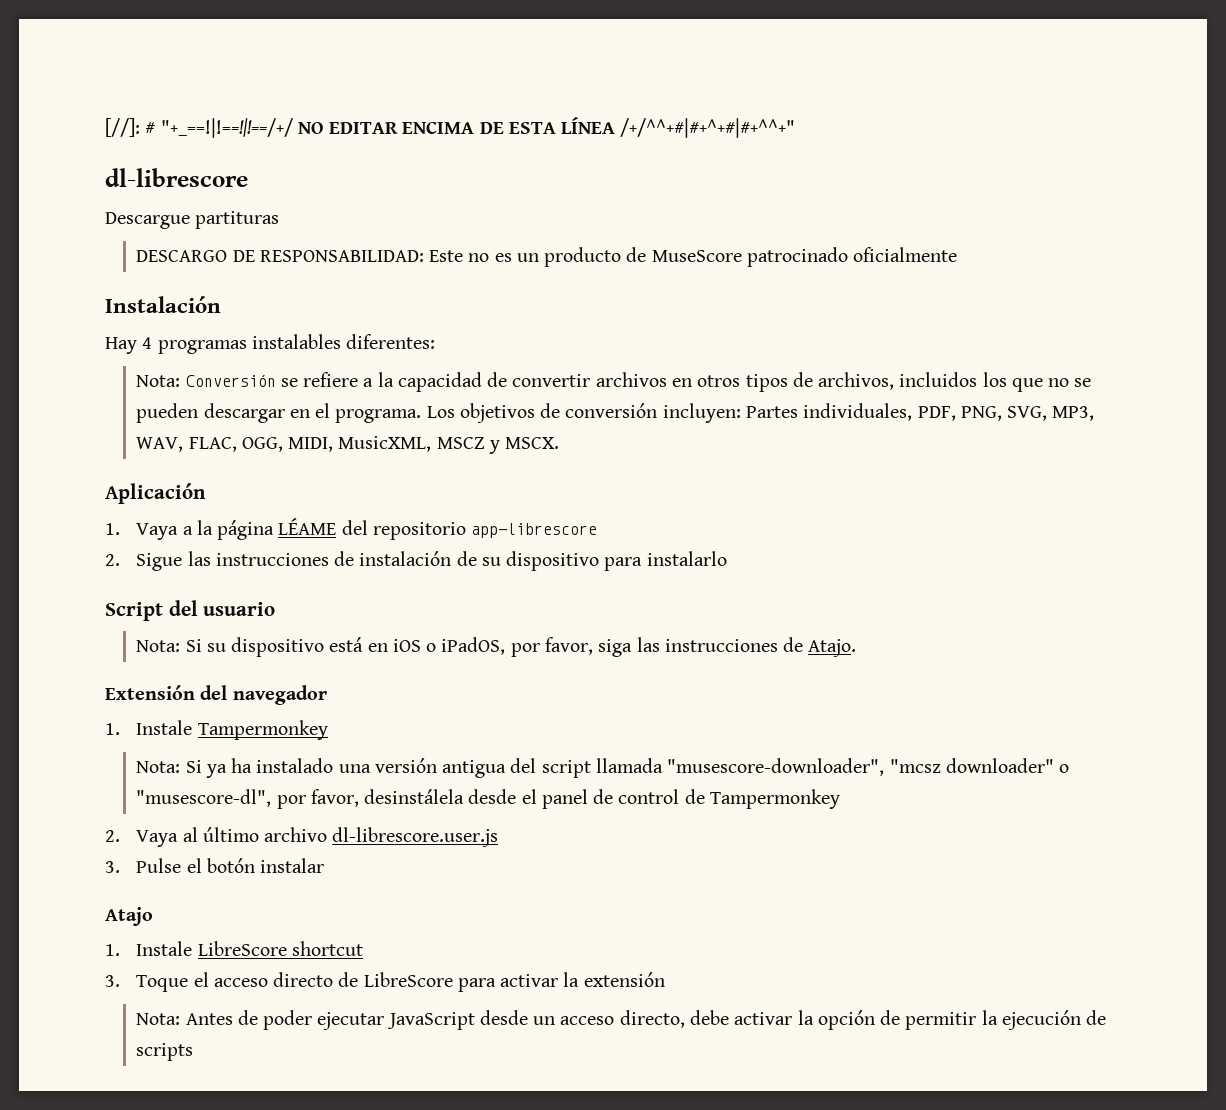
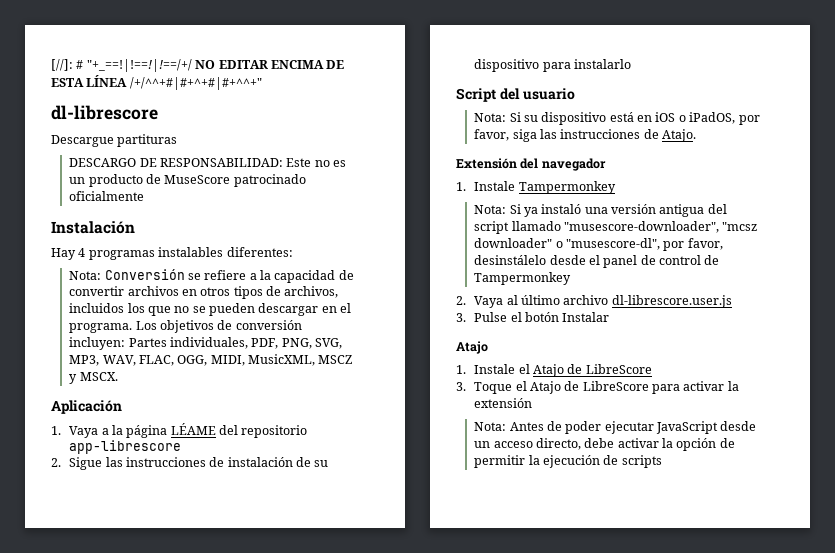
- Nota: Si ya ha instalado una versión antigua del script llamada "musescore-downloader", "mcsz downloader" o "musescore-dl", por favor, desinstálela desde el panel de control de Tampermonkey
+ Nota: Si ya instaló una versión antigua del script llamado "musescore-downloader", "mcsz downloader" o "musescore-dl", por favor, desinstálelo desde el panel de control de Tampermonkey
- 3. Pulse el botón instalar
+ 3. Pulse el botón Instalar
- 1. Instale LibreScore shortcut
+ 1. Instale el Atajo de LibreScore
- 3. Toque el acceso directo de LibreScore para activar la extensión
+ 3. Toque el Atajo de LibreScore para activar la extensión

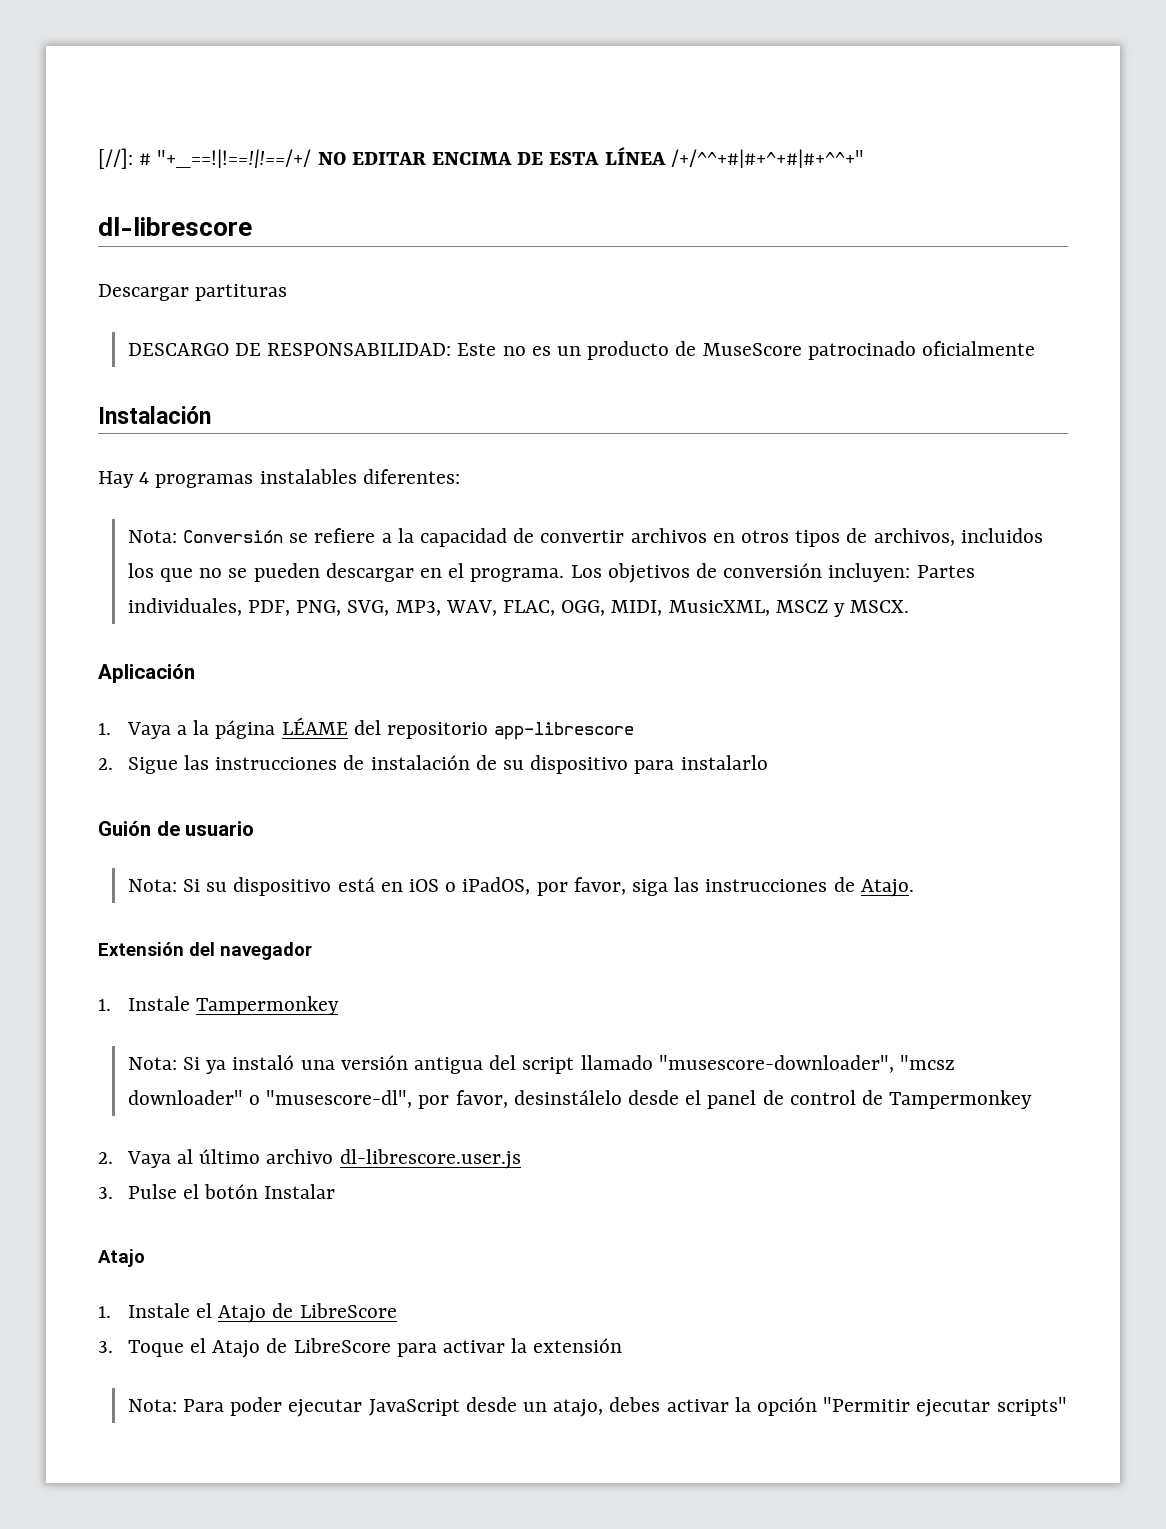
- Descargue partituras
+ Descargar partituras
- Script del usuario
+ Guión de usuario
- Nota: Antes de poder ejecutar JavaScript desde un acceso directo, debe activar la opción de permitir la ejecución de scripts
+ Nota: Para poder ejecutar JavaScript desde un atajo, debes activar la opción "Permitir ejecutar scripts"

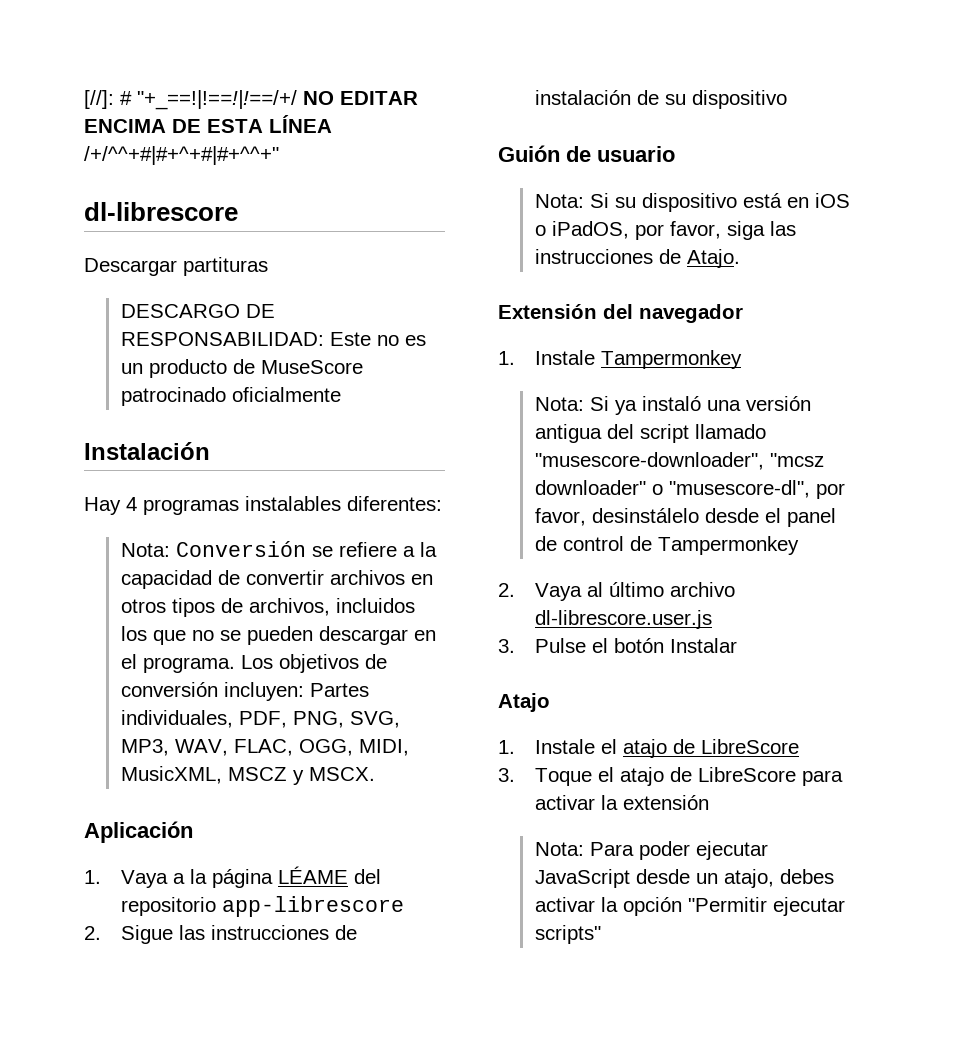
- 2. Sigue las instrucciones de instalación de su dispositivo para instalarlo
+ 2. Sigue las instrucciones de instalación de su dispositivo
- 1. Instale el Atajo de LibreScore
+ 1. Instale el atajo de LibreScore
- 3. Toque el Atajo de LibreScore para activar la extensión
+ 3. Toque el atajo de LibreScore para activar la extensión

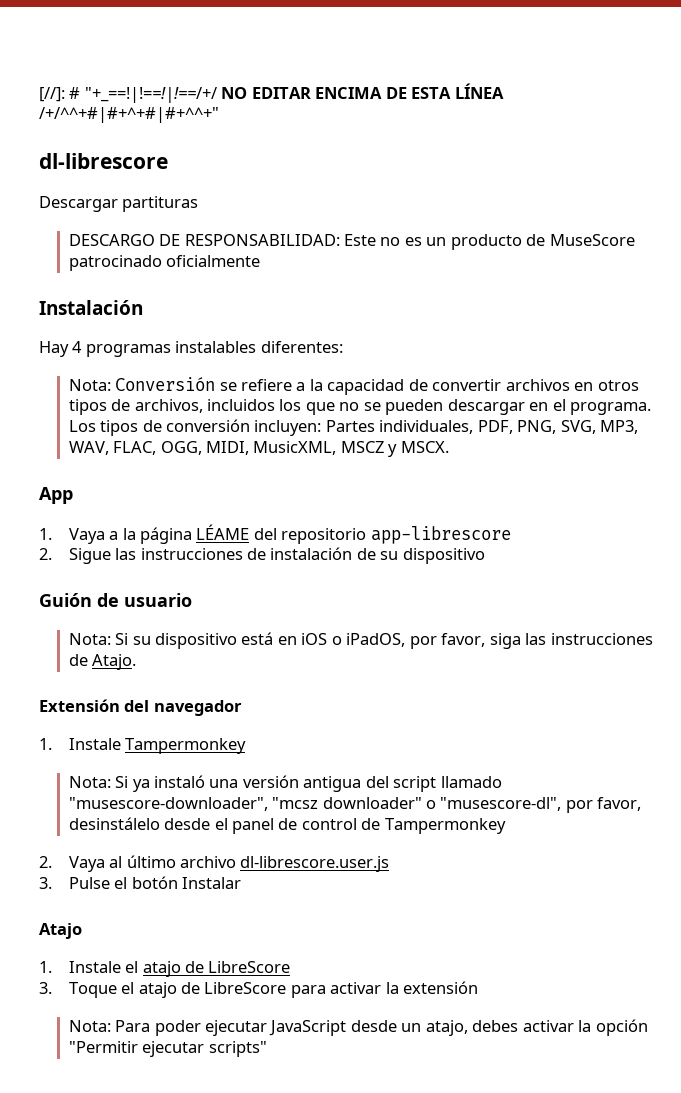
- Los objetivos de conversión incluyen: Partes individuales, PDF, PNG, SVG, MP3, WAV, FLAC, OGG, MIDI, MusicXML, MSCZ y MSCX.
+ Los tipos de conversión incluyen: Partes individuales, PDF, PNG, SVG, MP3, WAV, FLAC, OGG, MIDI, MusicXML, MSCZ y MSCX.
- Aplicación
+ App

